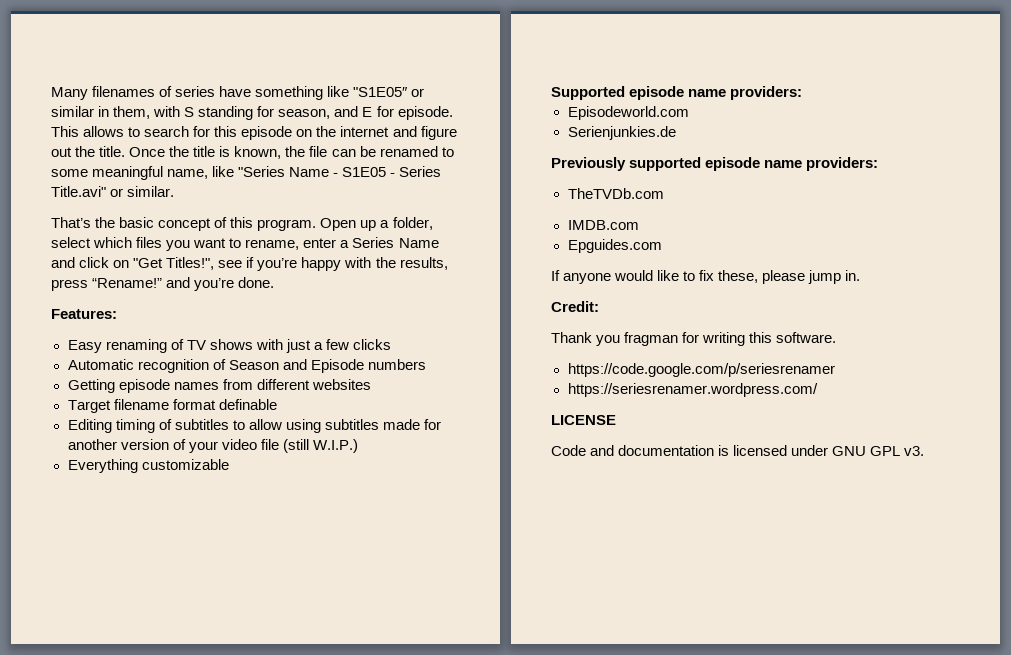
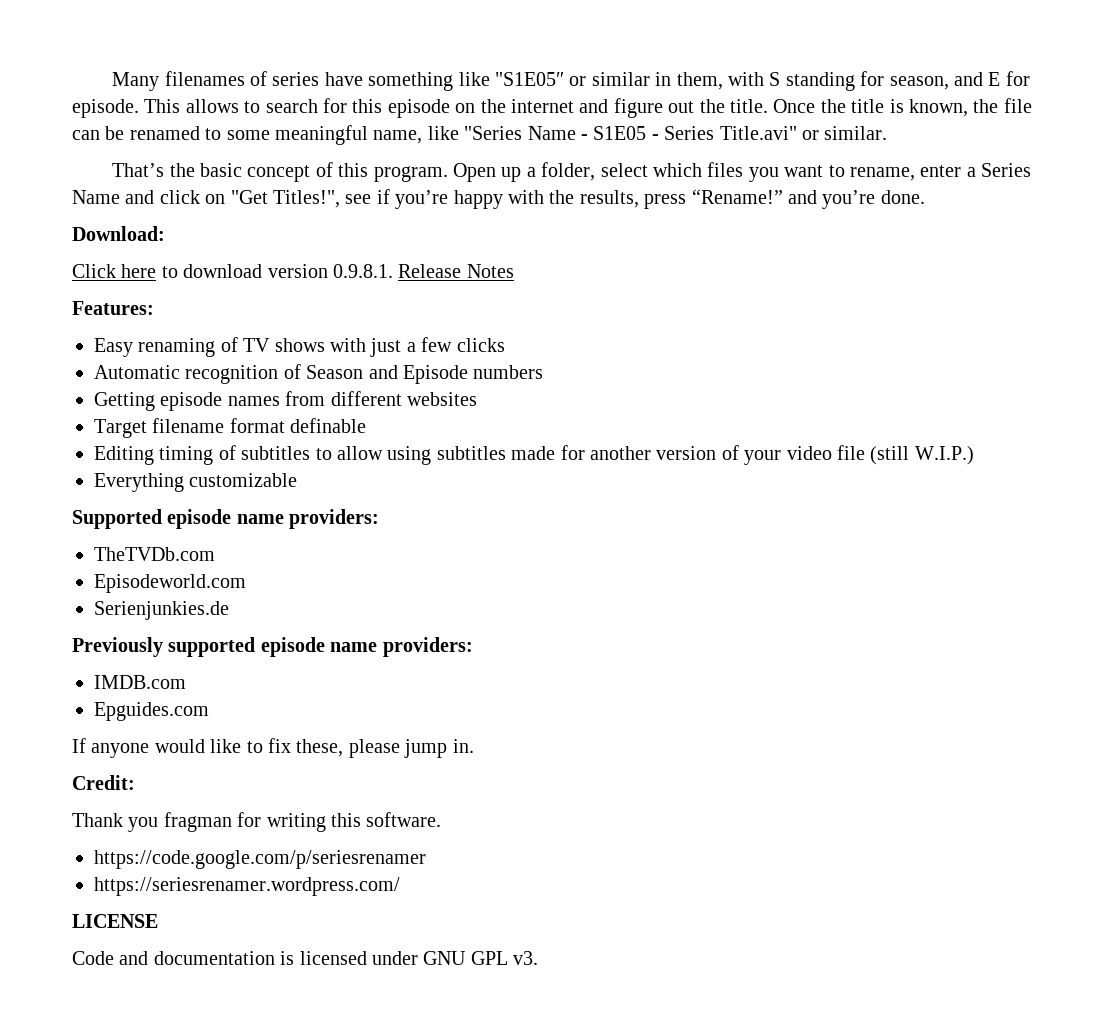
+ Download:
+ Click here to download version 0.9.8.1. Release Notes
+ TheTVDb.com
- TheTVDb.com

